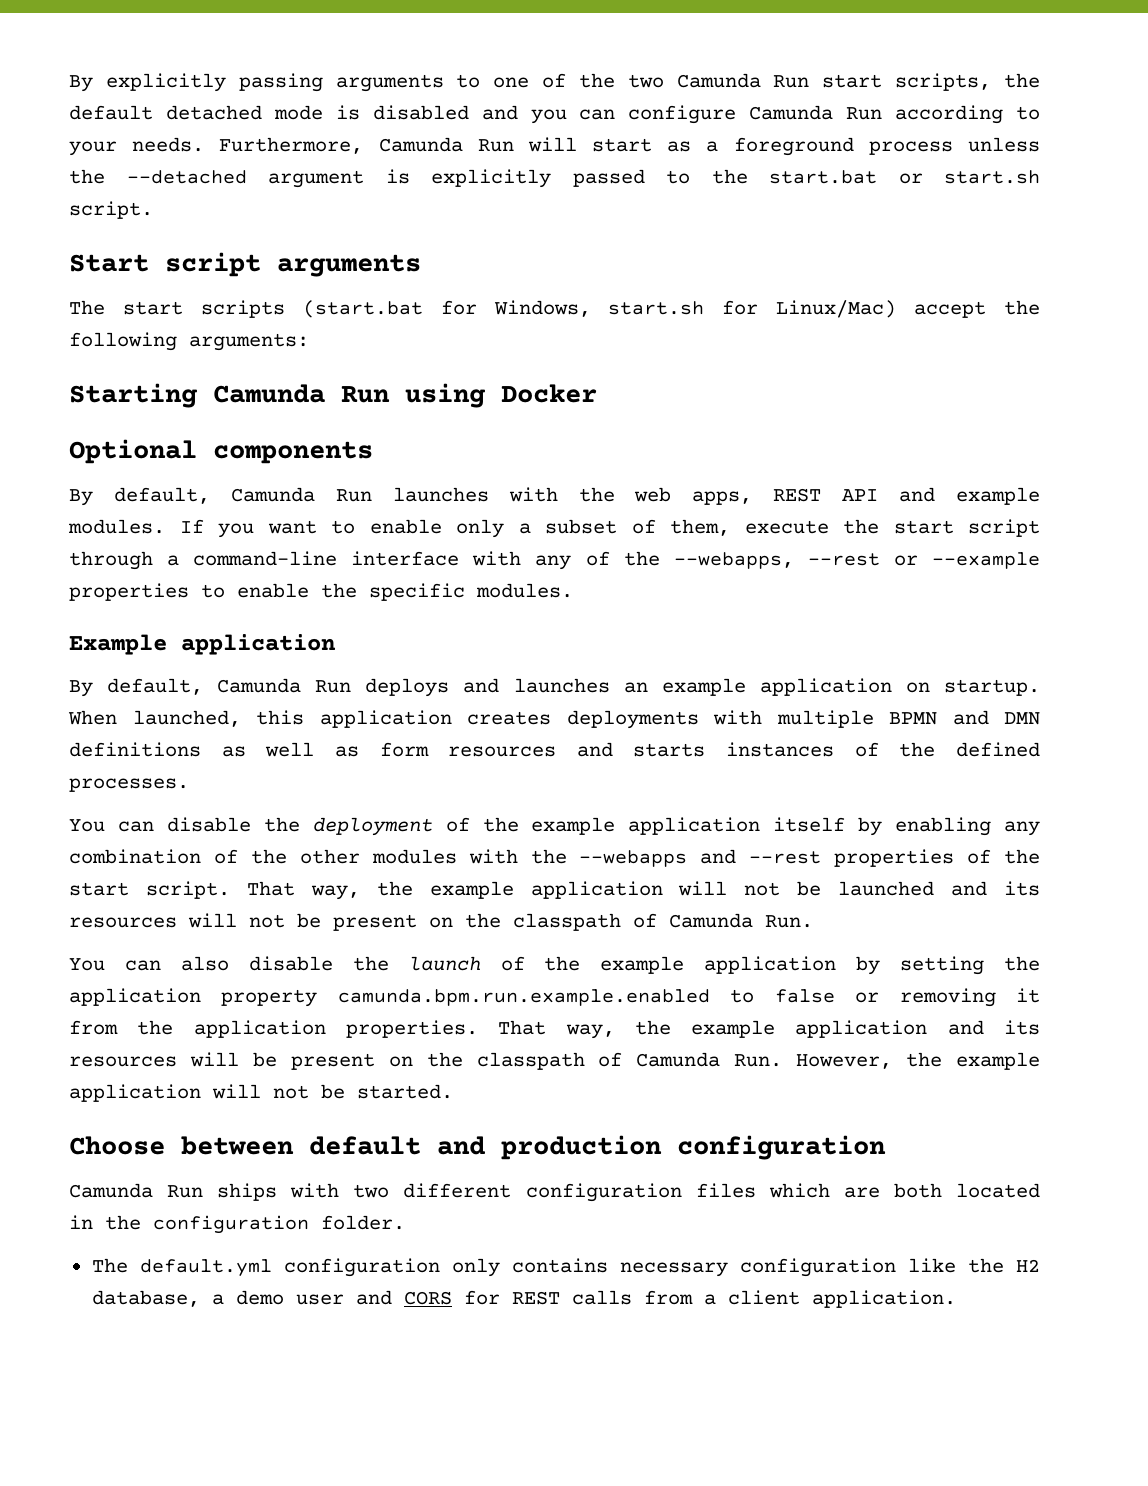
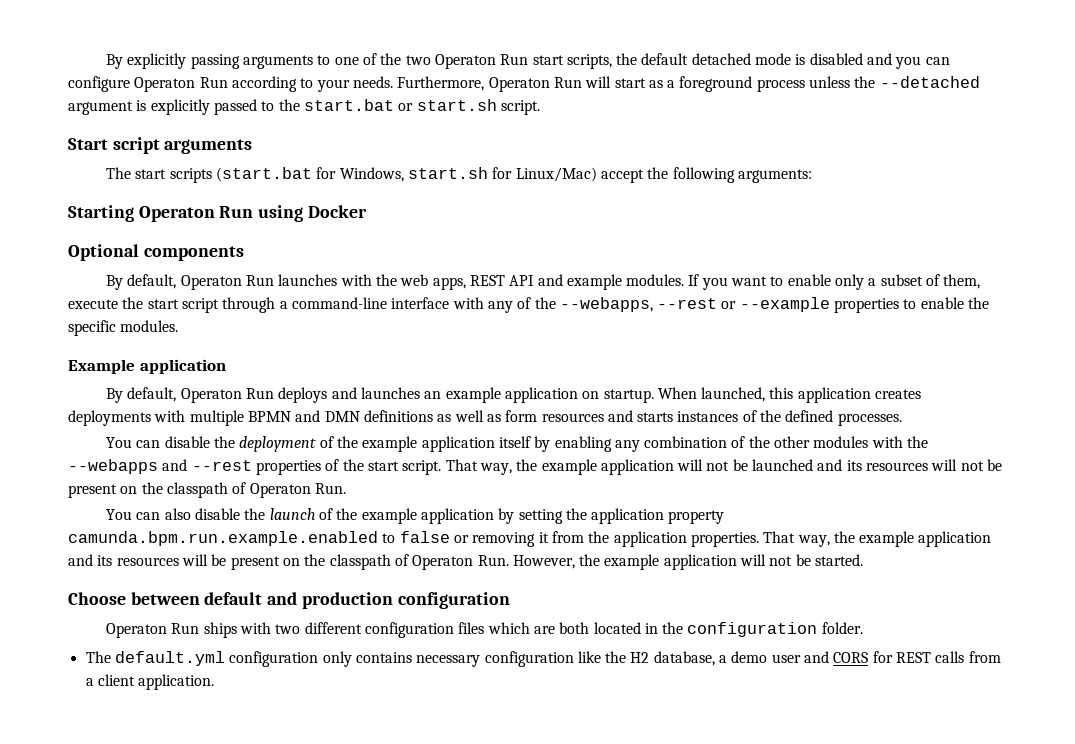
- By explicitly passing arguments to one of the two Camunda Run start scripts, the default detached mode is disabled and you can configure Camunda Run according to your needs.
+ By explicitly passing arguments to one of the two Operaton Run start scripts, the default detached mode is disabled and you can configure Operaton Run according to your needs.
- Furthermore, Camunda Run will start as a foreground process unless the --detached argument is explicitly passed to the start.bat or start.sh script.
+ Furthermore, Operaton Run will start as a foreground process unless the --detached argument is explicitly passed to the start.bat or start.sh script.
- Starting Camunda Run using Docker
+ Starting Operaton Run using Docker
- By default, Camunda Run launches with the web apps, REST API and example modules.
+ By default, Operaton Run launches with the web apps, REST API and example modules.
- By default, Camunda Run deploys and launches an example application on startup.
+ By default, Operaton Run deploys and launches an example application on startup.
- That way, the example application will not be launched and its resources will not be present on the classpath of Camunda Run.
+ That way, the example application will not be launched and its resources will not be present on the classpath of Operaton Run.
- That way, the example application and its resources will be present on the classpath of Camunda Run. However, the example application will not be started.
+ That way, the example application and its resources will be present on the classpath of Operaton Run. However, the example application will not be started.
- Camunda Run ships with two different configuration files which are both located in the configuration folder.
+ Operaton Run ships with two different configuration files which are both located in the configuration folder.

